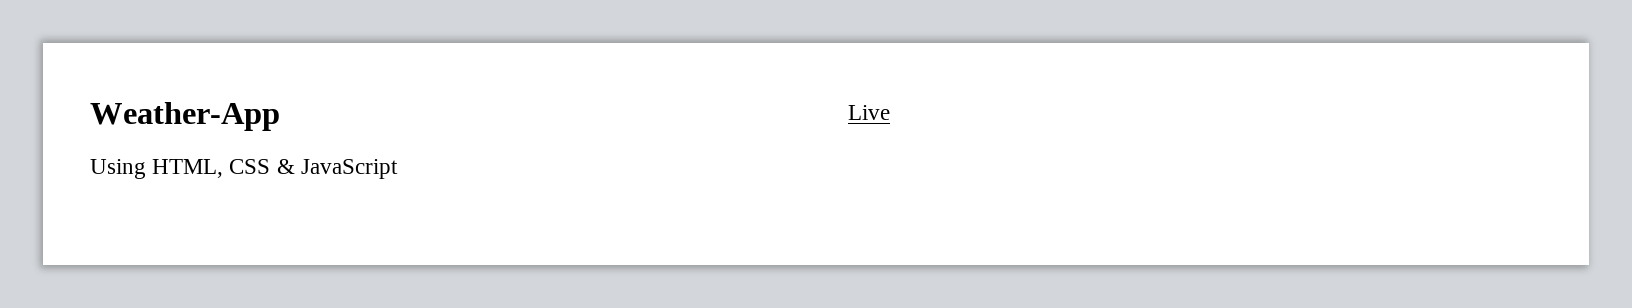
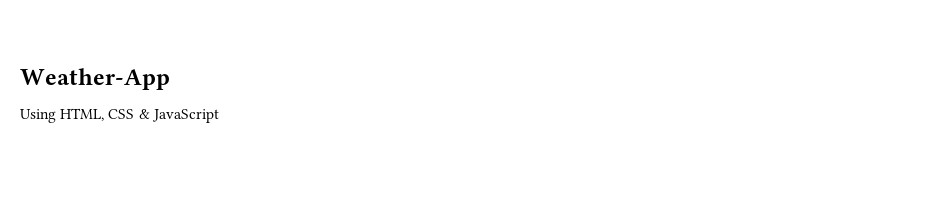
- Live

